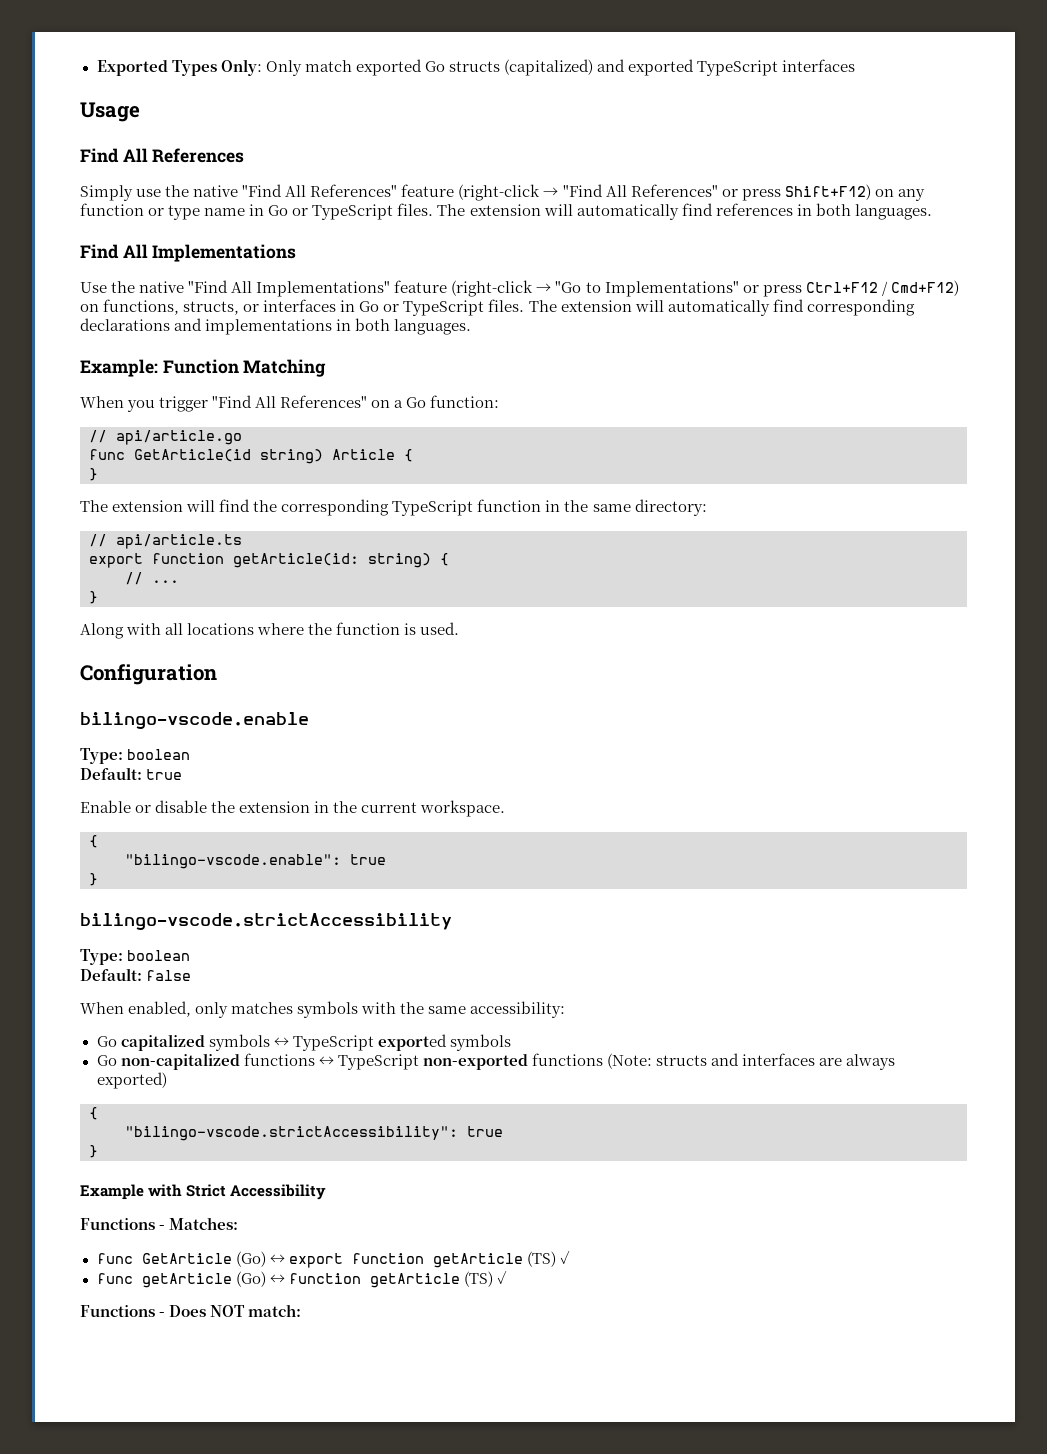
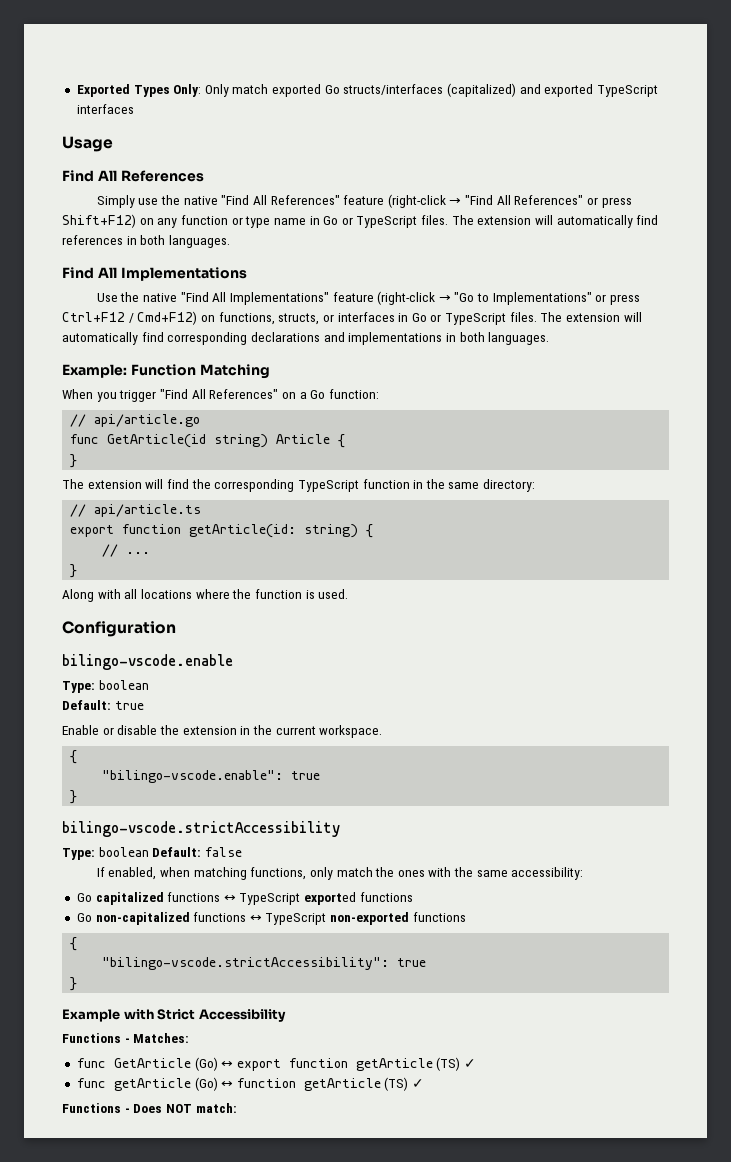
- Exported Types Only: Only match exported Go structs (capitalized) and exported TypeScript interfaces
+ Exported Types Only: Only match exported Go structs/interfaces (capitalized) and exported TypeScript interfaces
  bilingo-vscode.strictAccessibility
- Type: boolean
- Default: false
+ Type: boolean Default: false
- When enabled, only matches symbols with the same accessibility:
+ If enabled, when matching functions, only match the ones with the same accessibility:
- Go capitalized symbols ↔ TypeScript exported symbols
+ Go capitalized functions ↔ TypeScript exported functions
- Go non-capitalized functions ↔ TypeScript non-exported functions (Note: structs and interfaces are always exported)
+ Go non-capitalized functions ↔ TypeScript non-exported functions

